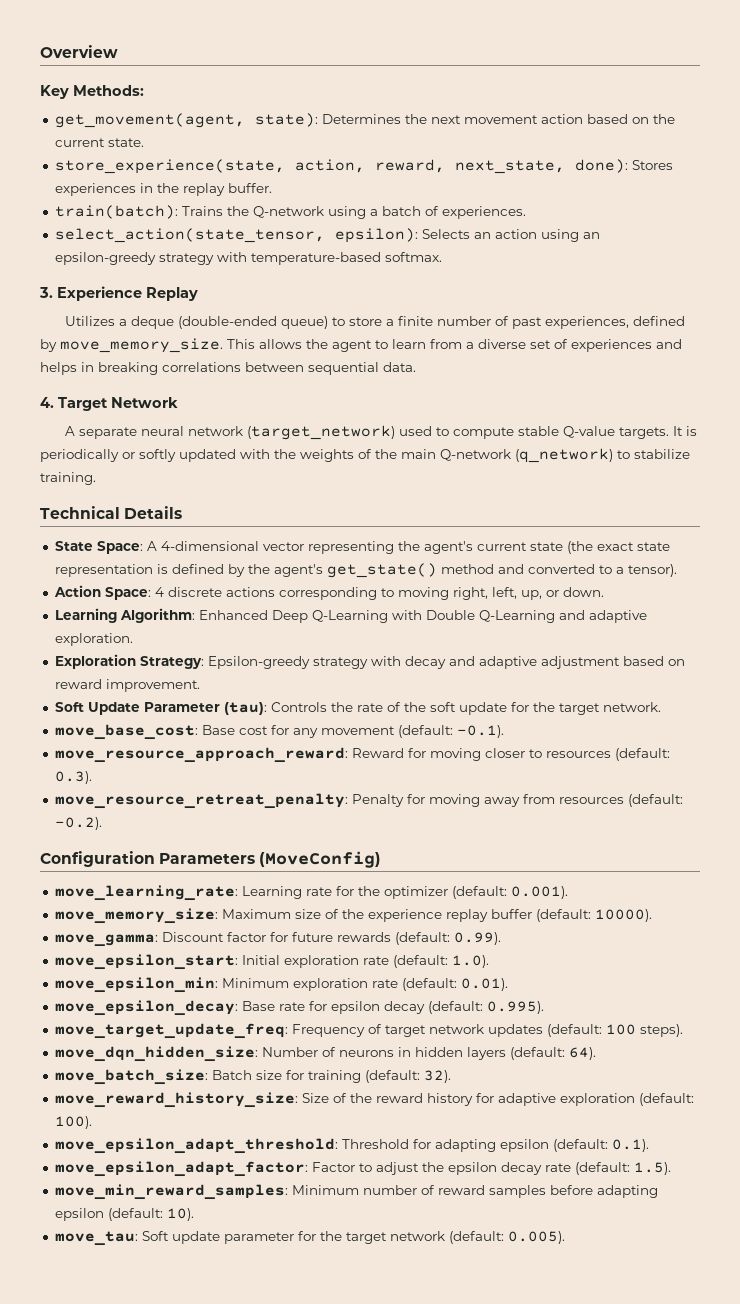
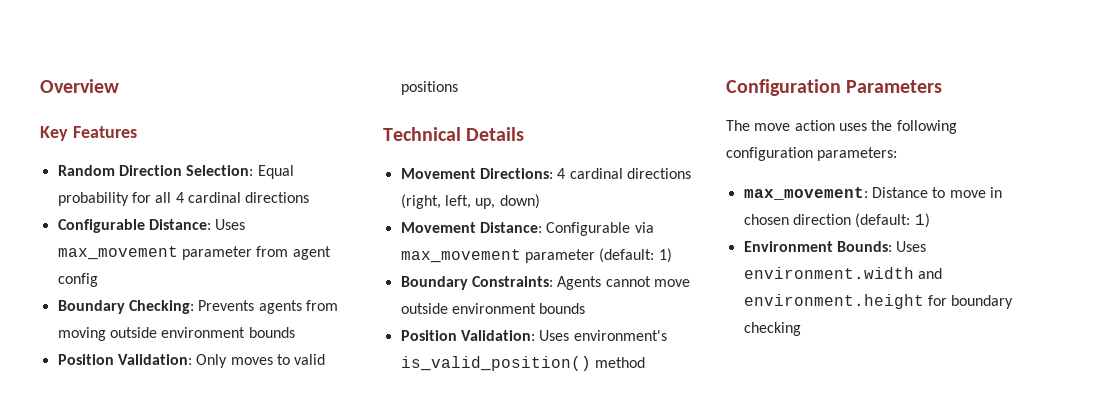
- Key Methods:
- get_movement(agent, state): Determines the next movement action based on the current state.
- store_experience(state, action, reward, next_state, done): Stores experiences in the replay buffer.
- train(batch): Trains the Q-network using a batch of experiences.
- select_action(state_tensor, epsilon): Selects an action using an epsilon-greedy strategy with temperature-based softmax.
- 3. Experience Replay
- Utilizes a deque (double-ended queue) to store a finite number of past experiences, defined by move_memory_size. This allows the agent to learn from a diverse set of experiences and helps in breaking correlations between sequential data.
- 4. Target Network
- A separate neural network (target_network) used to compute stable Q-value targets. It is periodically or softly updated with the weights of the main Q-network (q_network) to stabilize training.
+ Key Features
+ Random Direction Selection: Equal probability for all 4 cardinal directions
+ Configurable Distance: Uses max_movement parameter from agent config
+ Boundary Checking: Prevents agents from moving outside environment bounds
+ Position Validation: Only moves to valid positions
  Technical Details
- State Space: A 4-dimensional vector representing the agent's current state (the exact state representation is defined by the agent's get_state() method and converted to a tensor).
- Action Space: 4 discrete actions corresponding to moving right, left, up, or down.
- Learning Algorithm: Enhanced Deep Q-Learning with Double Q-Learning and adaptive exploration.
- Exploration Strategy: Epsilon-greedy strategy with decay and adaptive adjustment based on reward improvement.
- Soft Update Parameter (tau): Controls the rate of the soft update for the target network.
- move_base_cost: Base cost for any movement (default: -0.1).
- move_resource_approach_reward: Reward for moving closer to resources (default: 0.3).
- move_resource_retreat_penalty: Penalty for moving away from resources (default: -0.2).
- Configuration Parameters (MoveConfig)
- move_learning_rate: Learning rate for the optimizer (default: 0.001).
- move_memory_size: Maximum size of the experience replay buffer (default: 10000).
- move_gamma: Discount factor for future rewards (default: 0.99).
- move_epsilon_start: Initial exploration rate (default: 1.0).
- move_epsilon_min: Minimum exploration rate (default: 0.01).
- move_epsilon_decay: Base rate for epsilon decay (default: 0.995).
- move_target_update_freq: Frequency of target network updates (default: 100 steps).
- move_dqn_hidden_size: Number of neurons in hidden layers (default: 64).
- move_batch_size: Batch size for training (default: 32).
- move_reward_history_size: Size of the reward history for adaptive exploration (default: 100).
- move_epsilon_adapt_threshold: Threshold for adapting epsilon (default: 0.1).
- move_epsilon_adapt_factor: Factor to adjust the epsilon decay rate (default: 1.5).
- move_min_reward_samples: Minimum number of reward samples before adapting epsilon (default: 10).
- move_tau: Soft update parameter for the target network (default: 0.005).
+ Movement Directions: 4 cardinal directions (right, left, up, down)
+ Movement Distance: Configurable via max_movement parameter (default: 1)
+ Boundary Constraints: Agents cannot move outside environment bounds
+ Position Validation: Uses environment's is_valid_position() method
+ Configuration Parameters
+ The move action uses the following configuration parameters:
+ max_movement: Distance to move in chosen direction (default: 1)
+ Environment Bounds: Uses environment.width and environment.height for boundary checking

